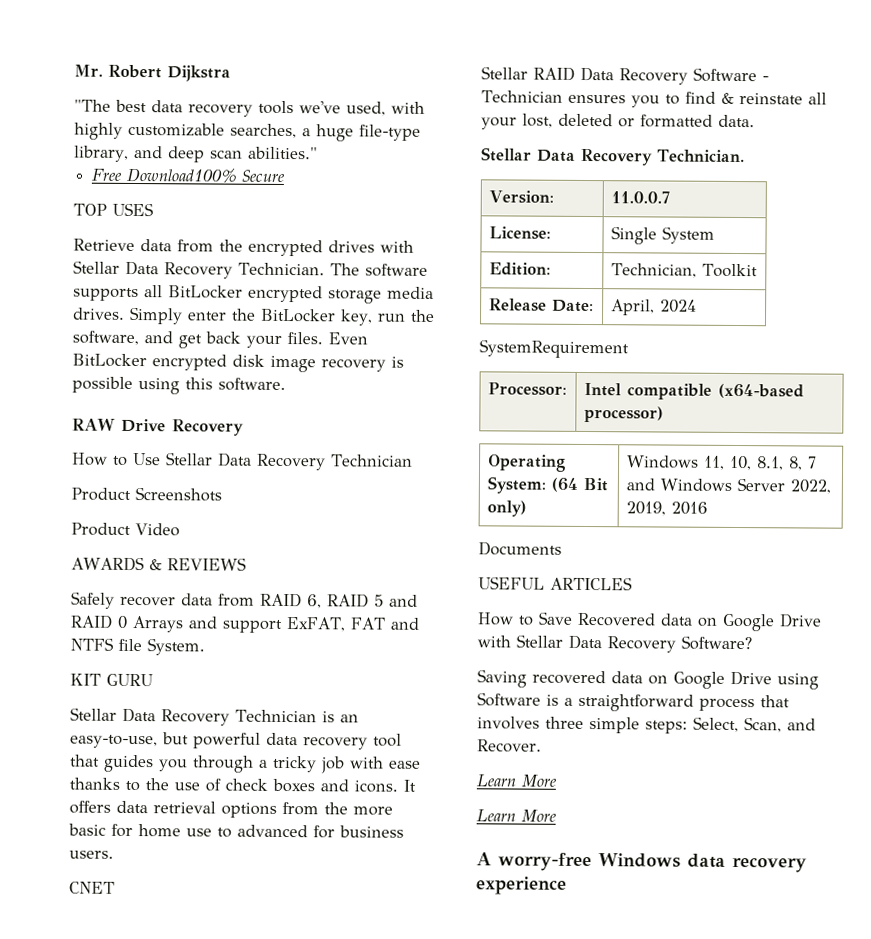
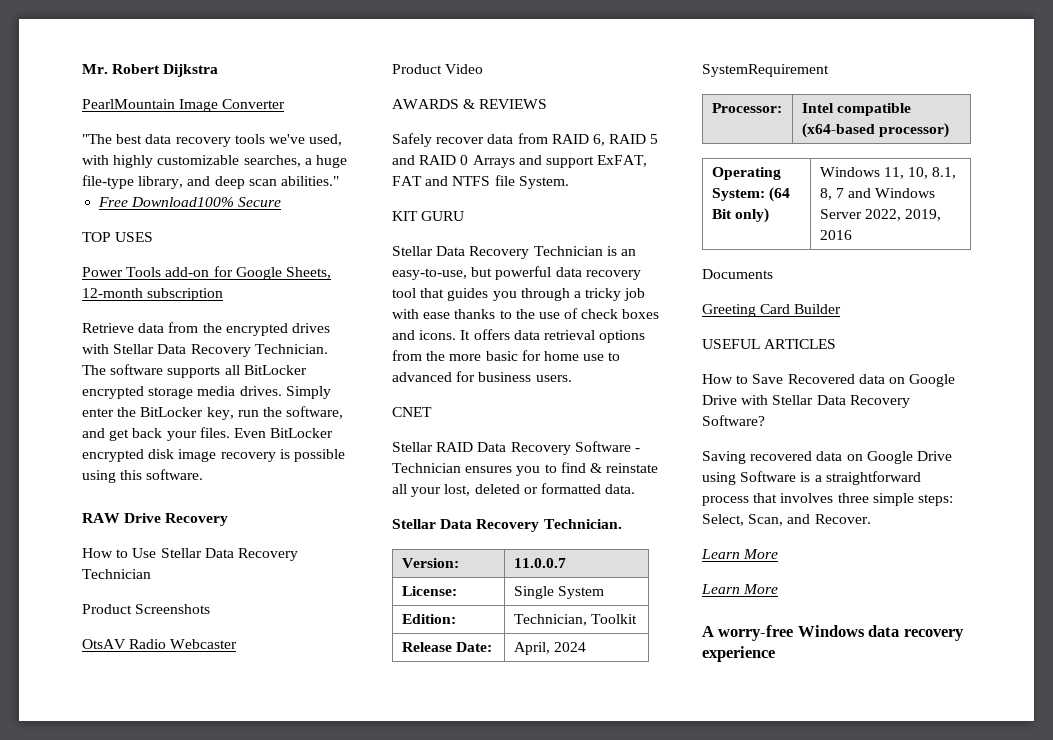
+ PearlMountain Image Converter
+ Power Tools add-on for Google Sheets, 12-month subscription
+ OtsAV Radio Webcaster
+ Greeting Card Builder

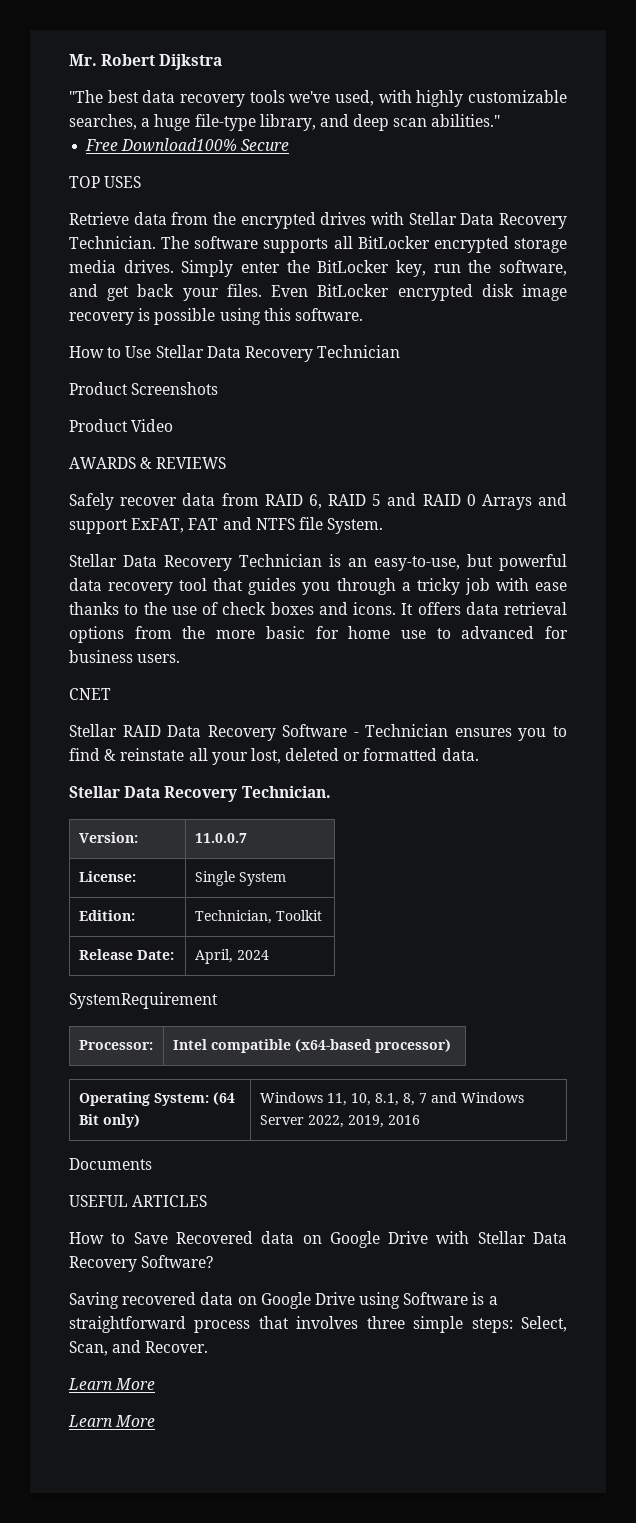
- PearlMountain Image Converter
- Power Tools add-on for Google Sheets, 12-month subscription
- RAW Drive Recovery
- OtsAV Radio Webcaster
- KIT GURU
- Greeting Card Builder
- A worry-free Windows data recovery experience

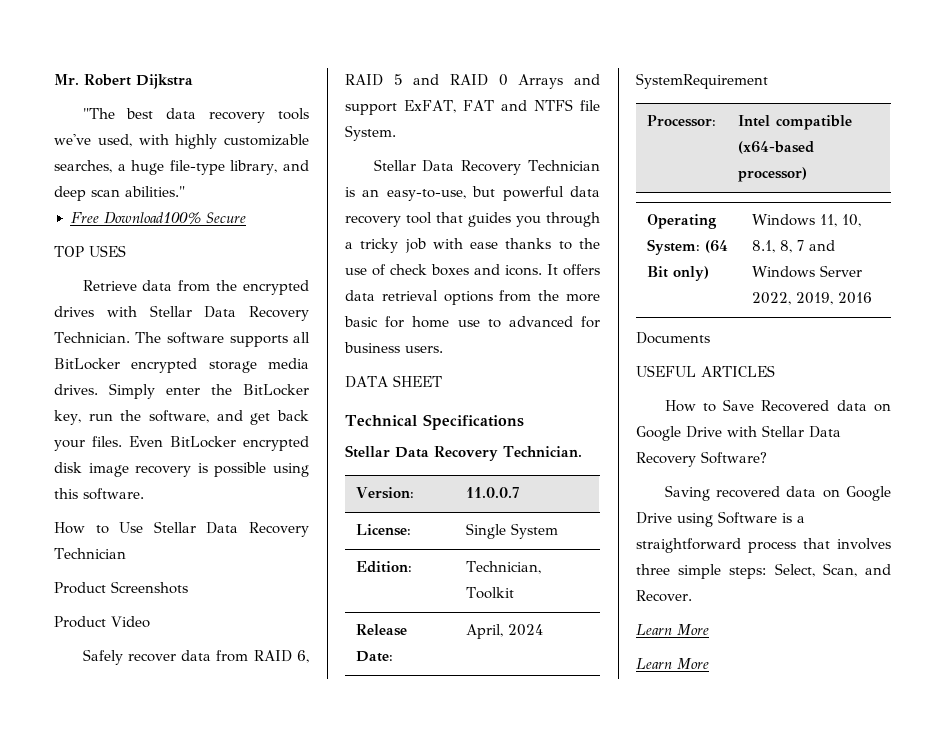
- AWARDS & REVIEWS
- CNET
- Stellar RAID Data Recovery Software - Technician ensures you to find & reinstate all your lost, deleted or formatted data.
+ DATA SHEET
+ Technical Specifications

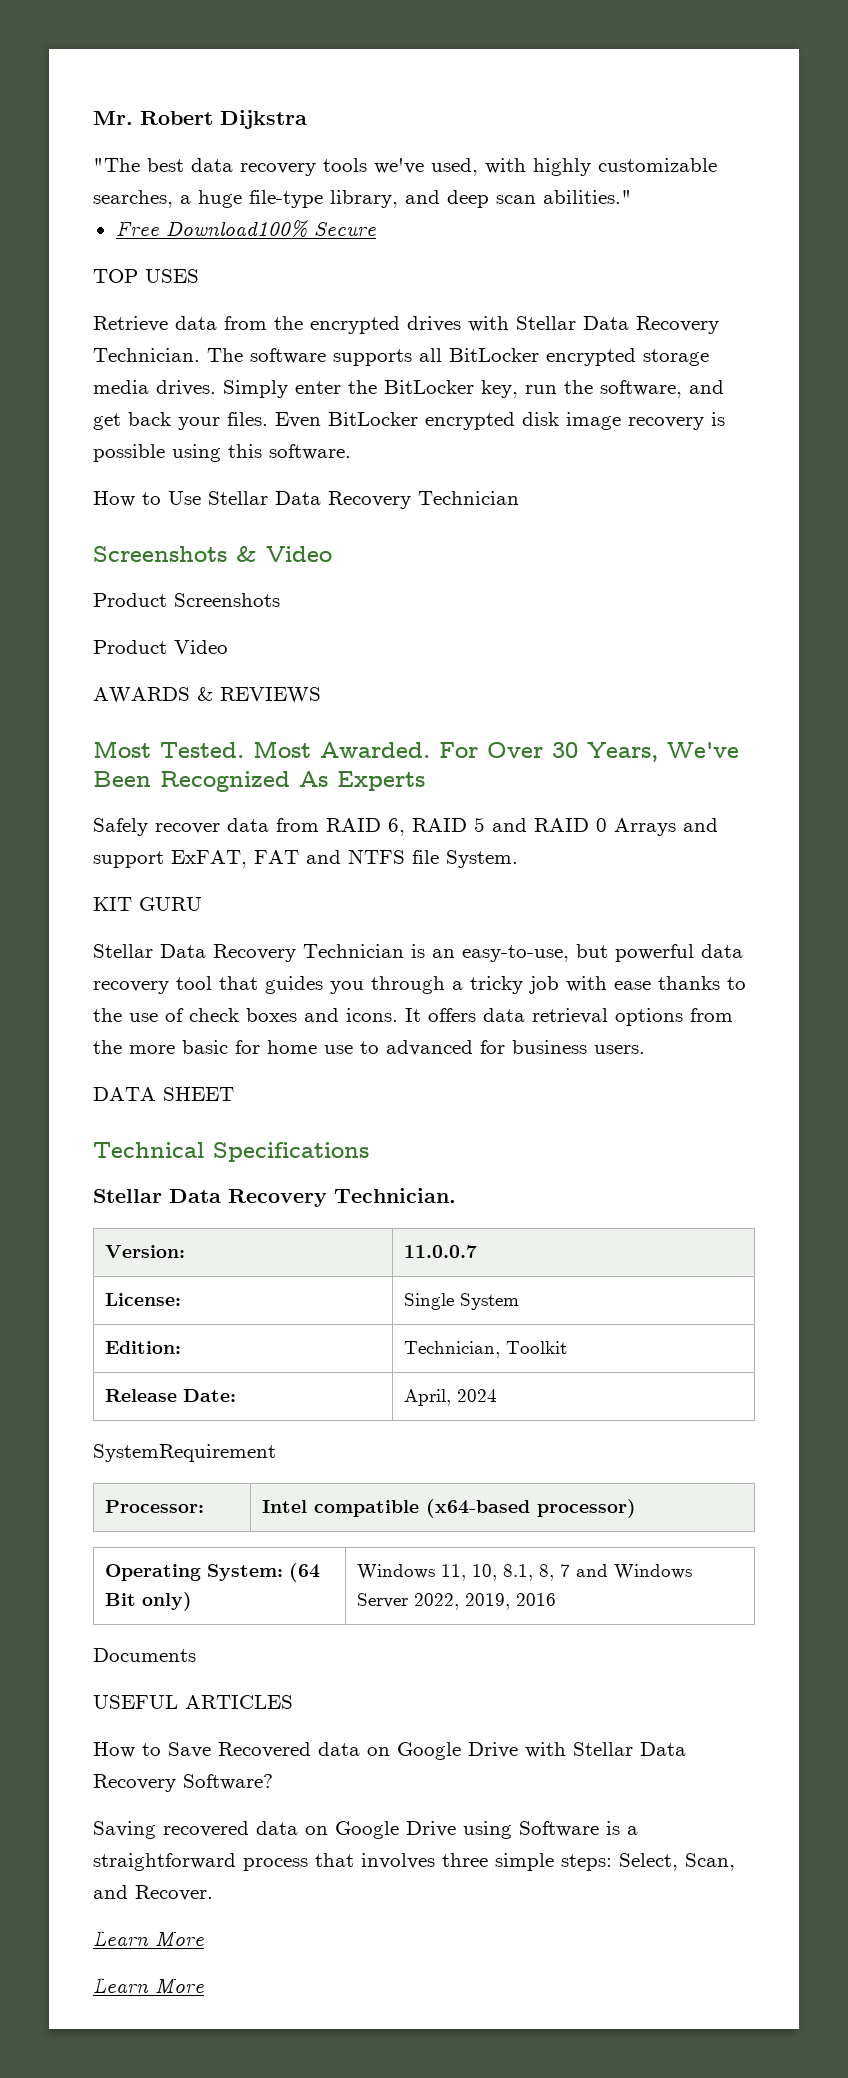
+ Screenshots & Video
+ AWARDS & REVIEWS
+ Most Tested. Most Awarded. For Over 30 Years, We've Been Recognized As Experts
+ KIT GURU

